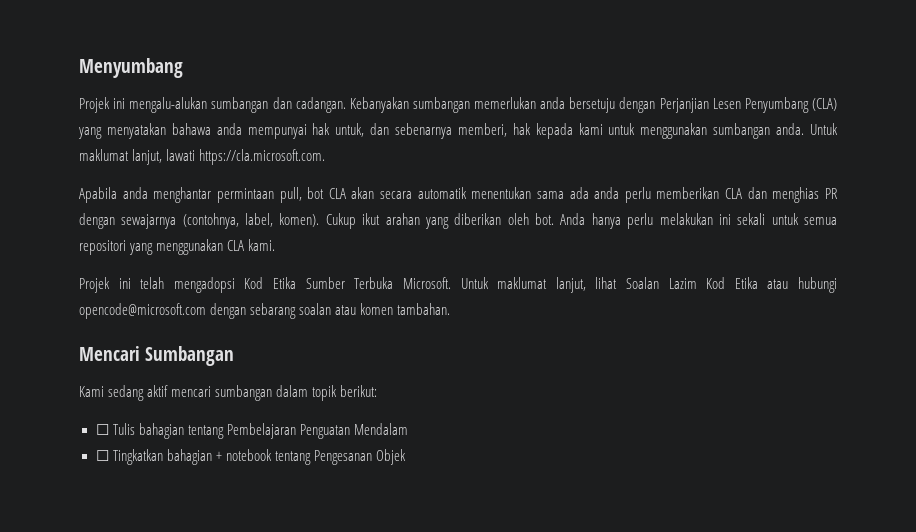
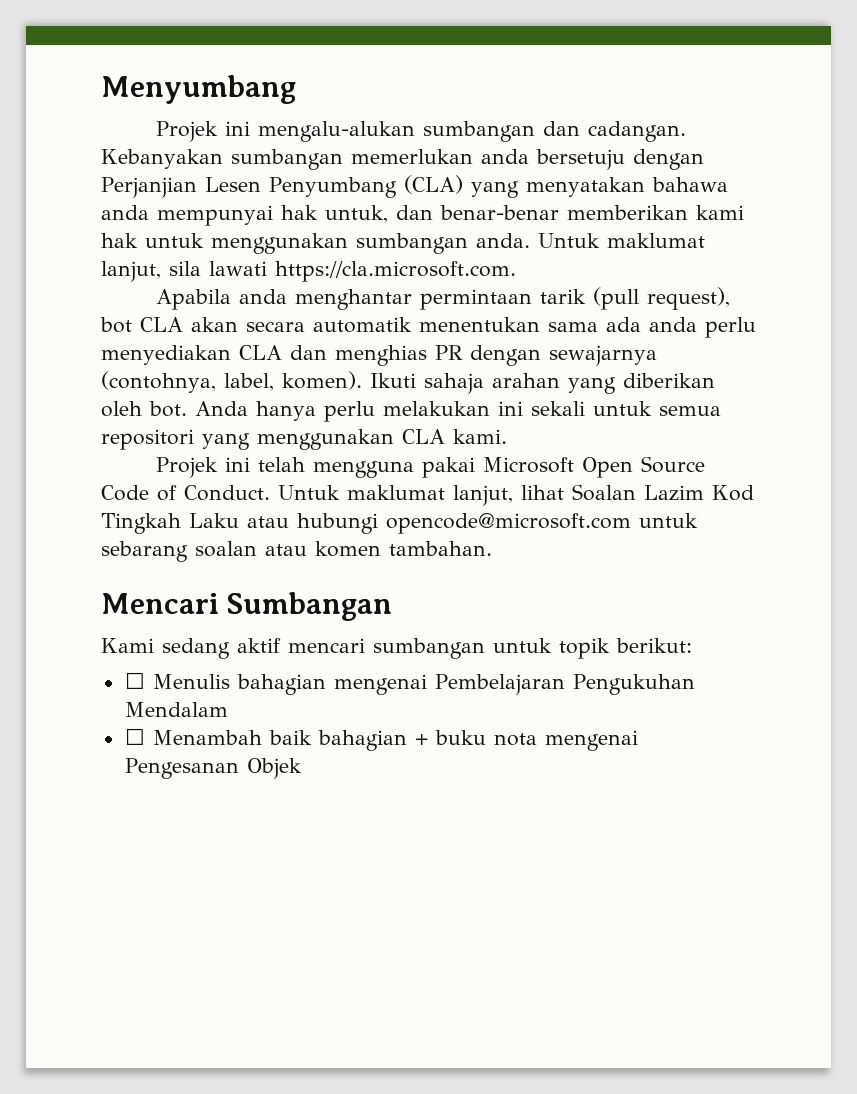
- Kebanyakan sumbangan memerlukan anda bersetuju dengan Perjanjian Lesen Penyumbang (CLA) yang menyatakan bahawa anda mempunyai hak untuk, dan sebenarnya memberi, hak kepada kami untuk menggunakan sumbangan anda.
+ Kebanyakan sumbangan memerlukan anda bersetuju dengan Perjanjian Lesen Penyumbang (CLA) yang menyatakan bahawa anda mempunyai hak untuk, dan benar-benar memberikan kami hak untuk menggunakan sumbangan anda.
- Untuk maklumat lanjut, lawati https://cla.microsoft.com.
+ Untuk maklumat lanjut, sila lawati https://cla.microsoft.com.
- Apabila anda menghantar permintaan pull, bot CLA akan secara automatik menentukan sama ada anda perlu memberikan CLA dan menghias PR dengan sewajarnya (contohnya, label, komen).
+ Apabila anda menghantar permintaan tarik (pull request), bot CLA akan secara automatik menentukan sama ada anda perlu menyediakan CLA dan menghias PR dengan sewajarnya (contohnya, label, komen).
- Cukup ikut arahan yang diberikan oleh bot.
+ Ikuti sahaja arahan yang diberikan oleh bot.
- Projek ini telah mengadopsi Kod Etika Sumber Terbuka Microsoft.
+ Projek ini telah mengguna pakai Microsoft Open Source Code of Conduct.
- Untuk maklumat lanjut, lihat Soalan Lazim Kod Etika atau hubungi opencode@microsoft.com dengan sebarang soalan atau komen tambahan.
+ Untuk maklumat lanjut, lihat Soalan Lazim Kod Tingkah Laku atau hubungi opencode@microsoft.com untuk sebarang soalan atau komen tambahan.
- Kami sedang aktif mencari sumbangan dalam topik berikut:
+ Kami sedang aktif mencari sumbangan untuk topik berikut:
- ☐ Tulis bahagian tentang Pembelajaran Penguatan Mendalam
- ☐ Tingkatkan bahagian + notebook tentang Pengesanan Objek
+ ☐ Menulis bahagian mengenai Pembelajaran Pengukuhan Mendalam
+ ☐ Menambah baik bahagian + buku nota mengenai Pengesanan Objek

